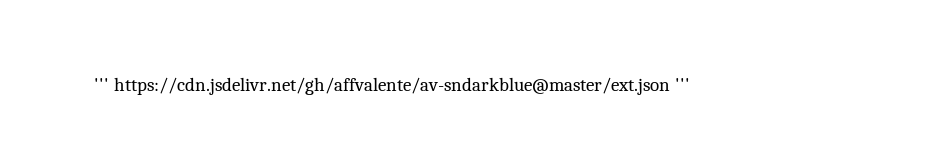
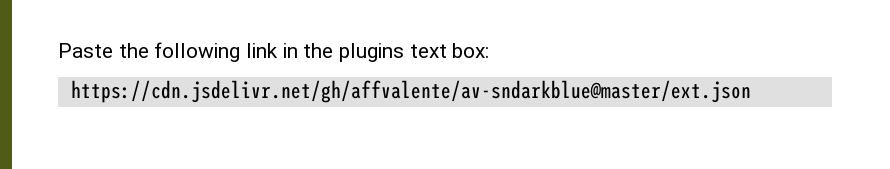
- ''' https://cdn.jsdelivr.net/gh/affvalente/av-sndarkblue@master/ext.json '''
+ Paste the following link in the plugins text box:
+ https://cdn.jsdelivr.net/gh/affvalente/av-sndarkblue@master/ext.json

